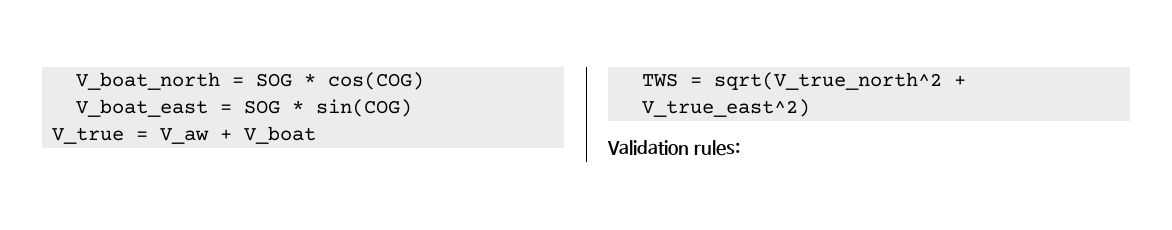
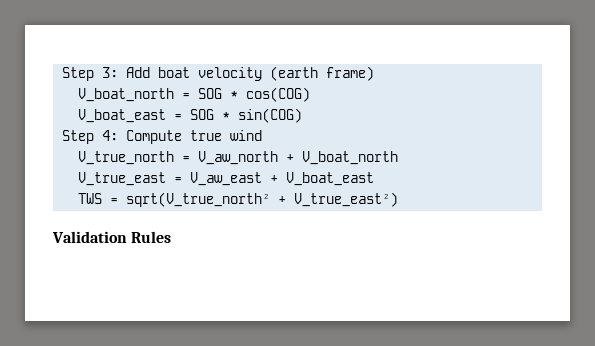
+ Step 3: Add boat velocity (earth frame)
- V_true = V_aw + V_boat
+ Step 4: Compute true wind
+ V_true_north = V_aw_north + V_boat_north
+ V_true_east = V_aw_east + V_boat_east
- TWS = sqrt(V_true_north^2 + V_true_east^2)
+ TWS = sqrt(V_true_north² + V_true_east²)
- Validation rules:
+ Validation Rules

